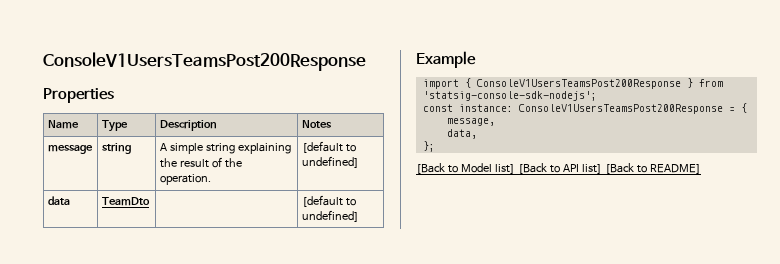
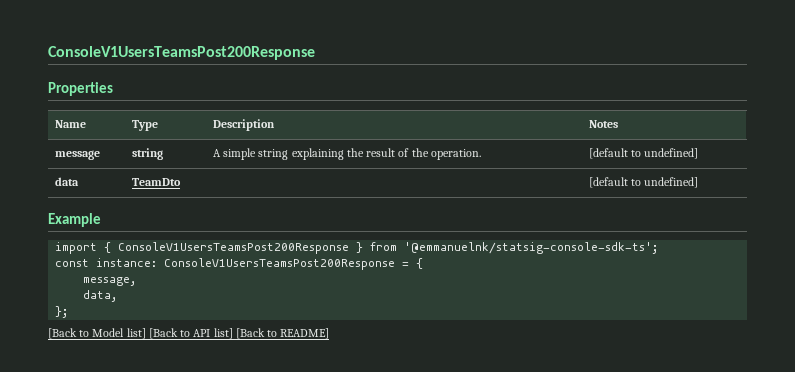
- import { ConsoleV1UsersTeamsPost200Response } from 'statsig-console-sdk-nodejs';
+ import { ConsoleV1UsersTeamsPost200Response } from '@emmanuelnk/statsig-console-sdk-ts';

